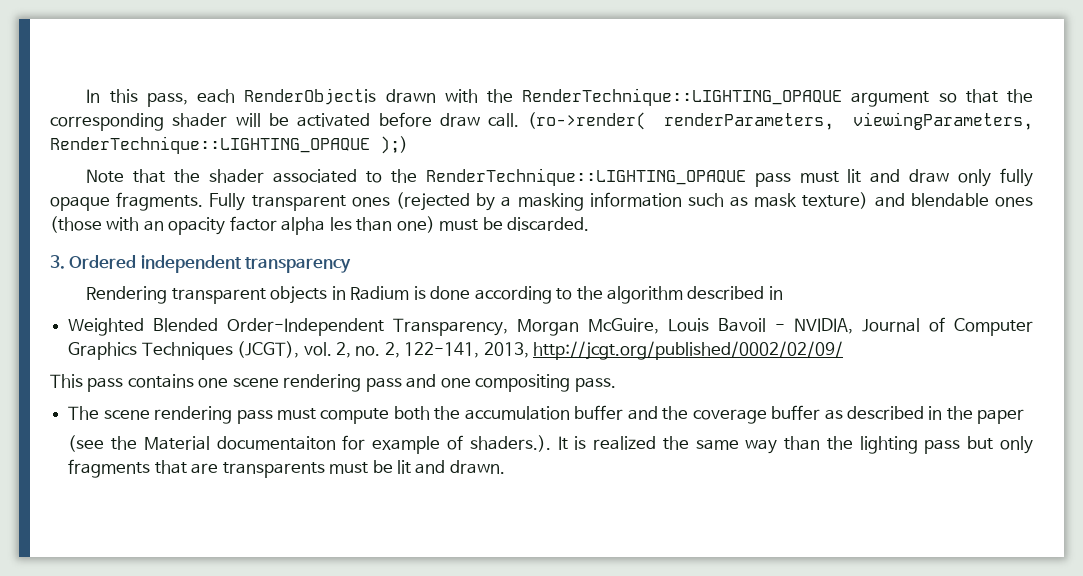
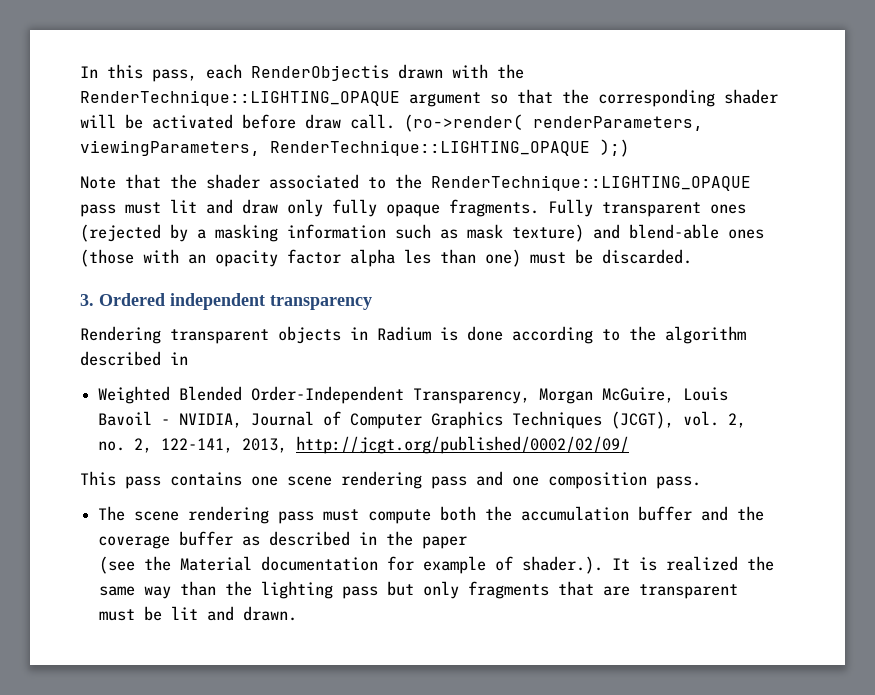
- Fully transparent ones (rejected by a masking information such as mask texture) and blendable ones (those with an opacity factor alpha les than one) must be discarded.
+ Fully transparent ones (rejected by a masking information such as mask texture) and blend-able ones (those with an opacity factor alpha les than one) must be discarded.
- This pass contains one scene rendering pass and one compositing pass.
+ This pass contains one scene rendering pass and one composition pass.
- (see the Material documentaiton for example of shaders.). It is realized the same way than the lighting pass but only fragments that are transparents must be lit and drawn.
+ (see the Material documentation for example of shader.). It is realized the same way than the lighting pass but only fragments that are transparent must be lit and drawn.

